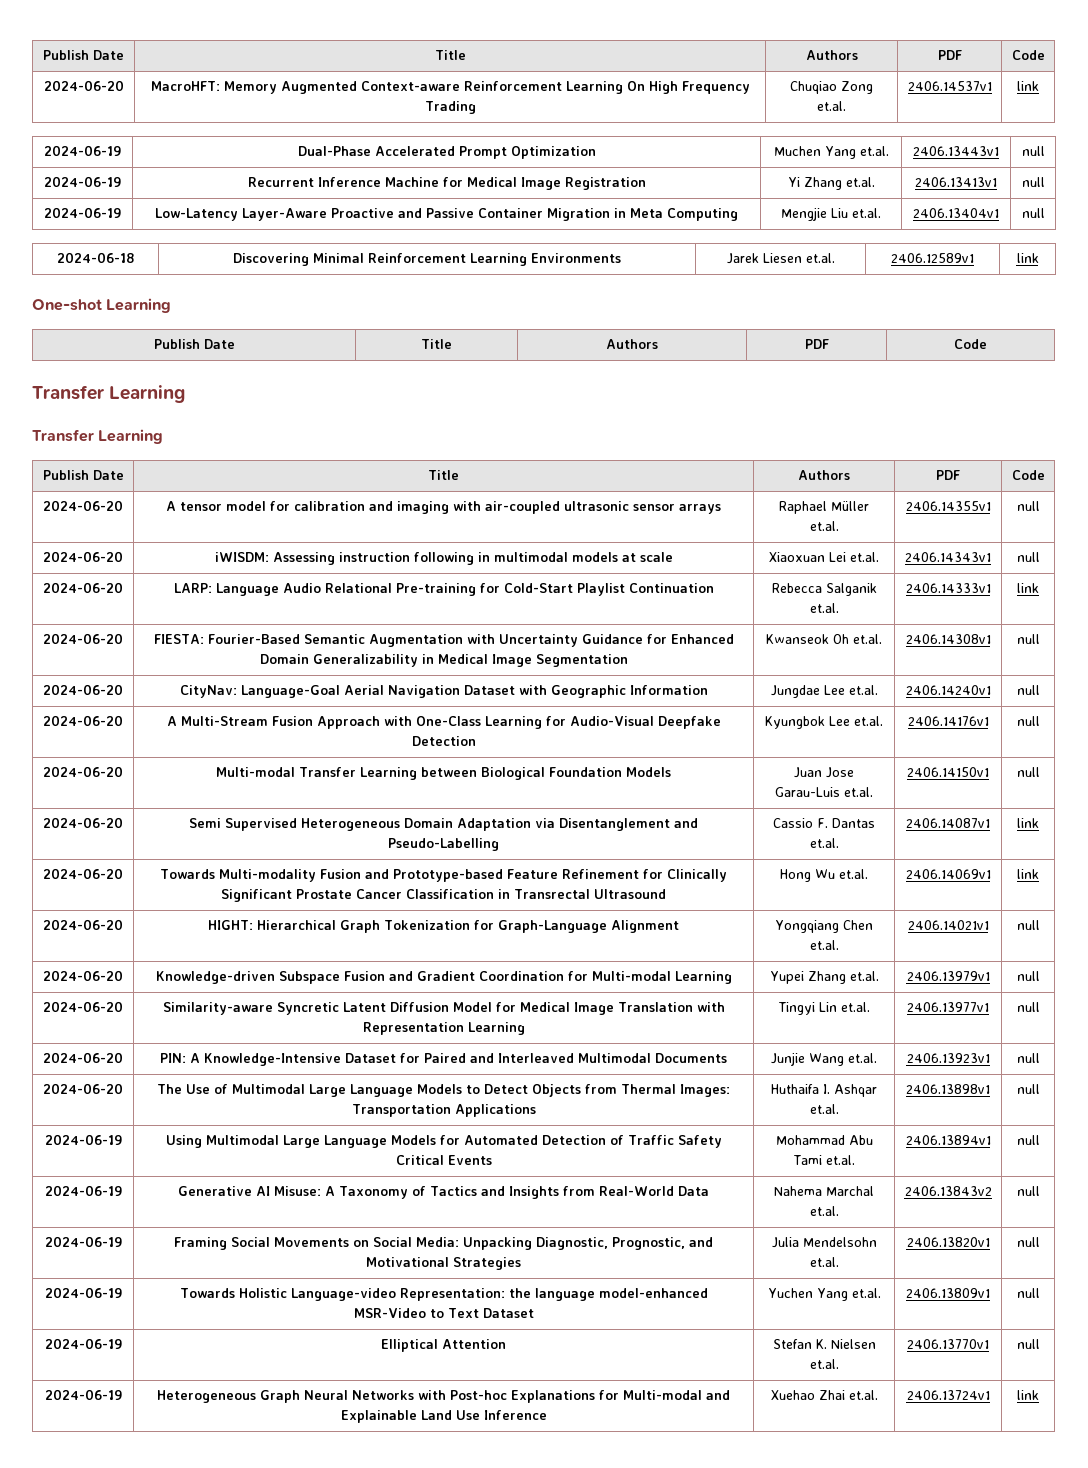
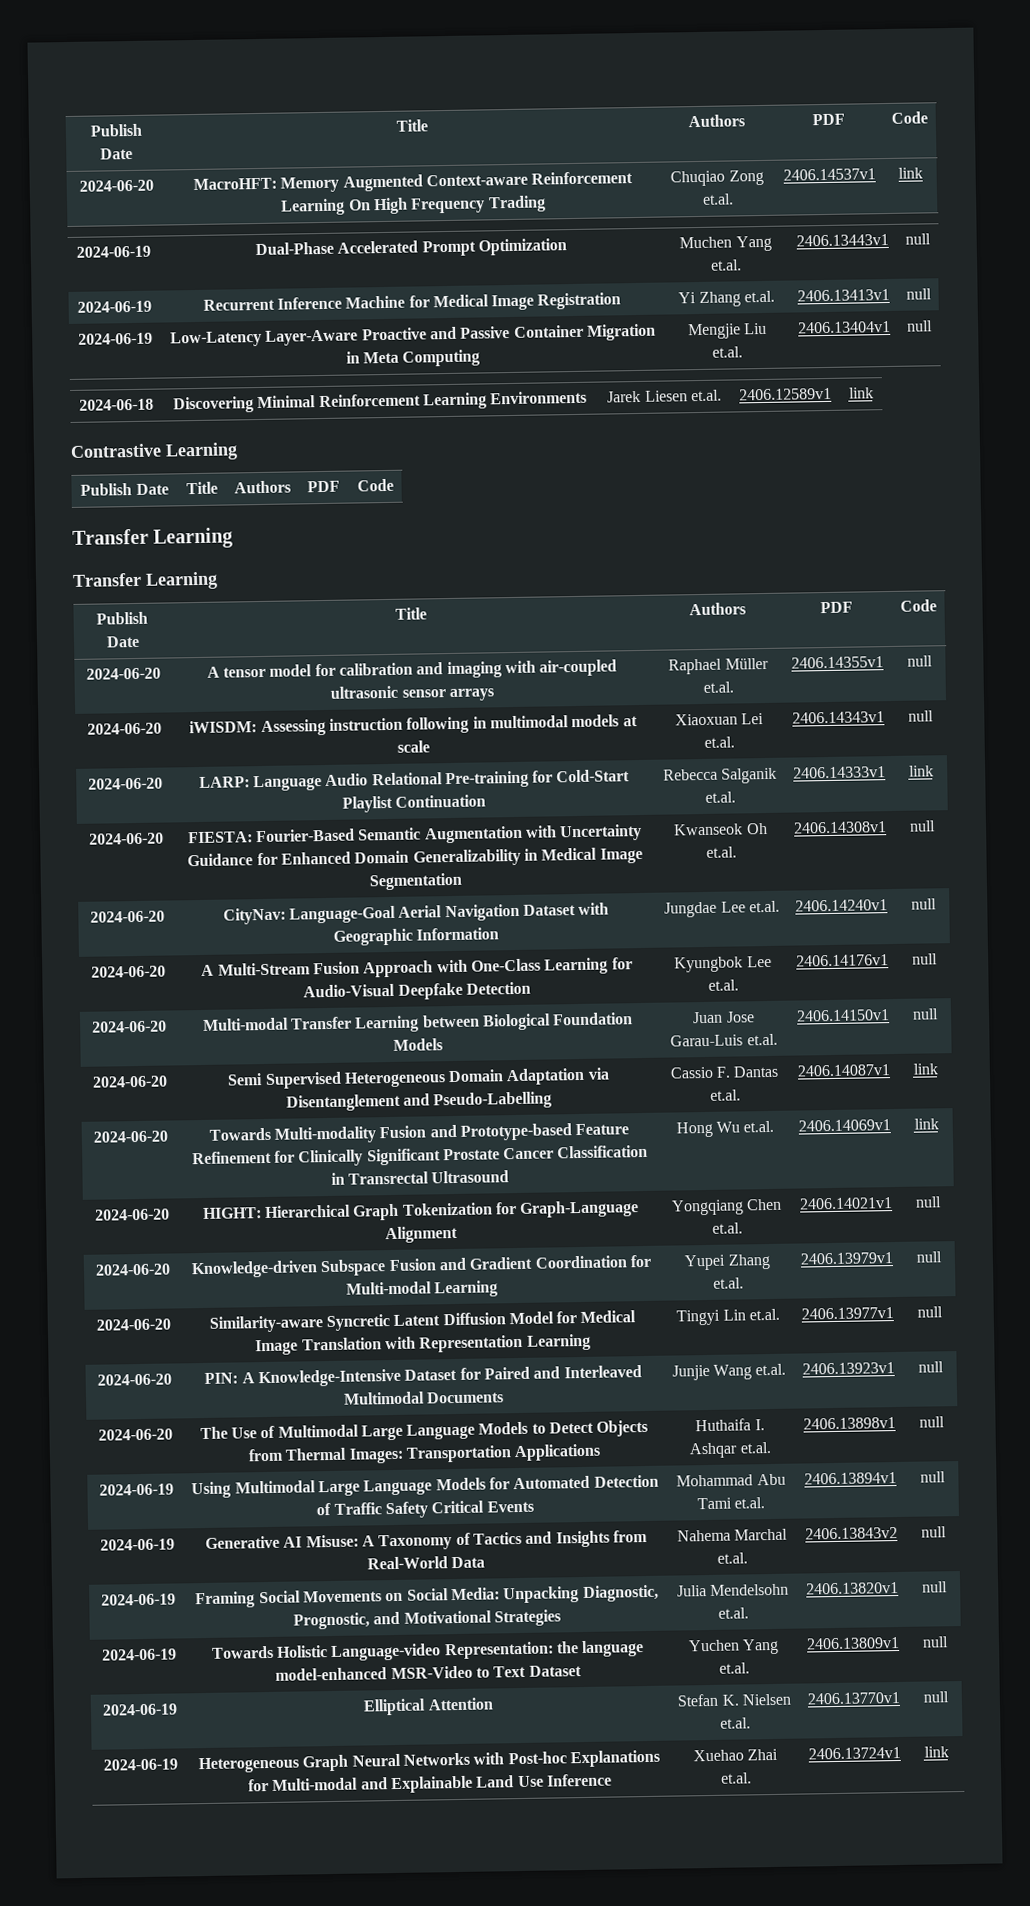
- One-shot Learning
+ Contrastive Learning

